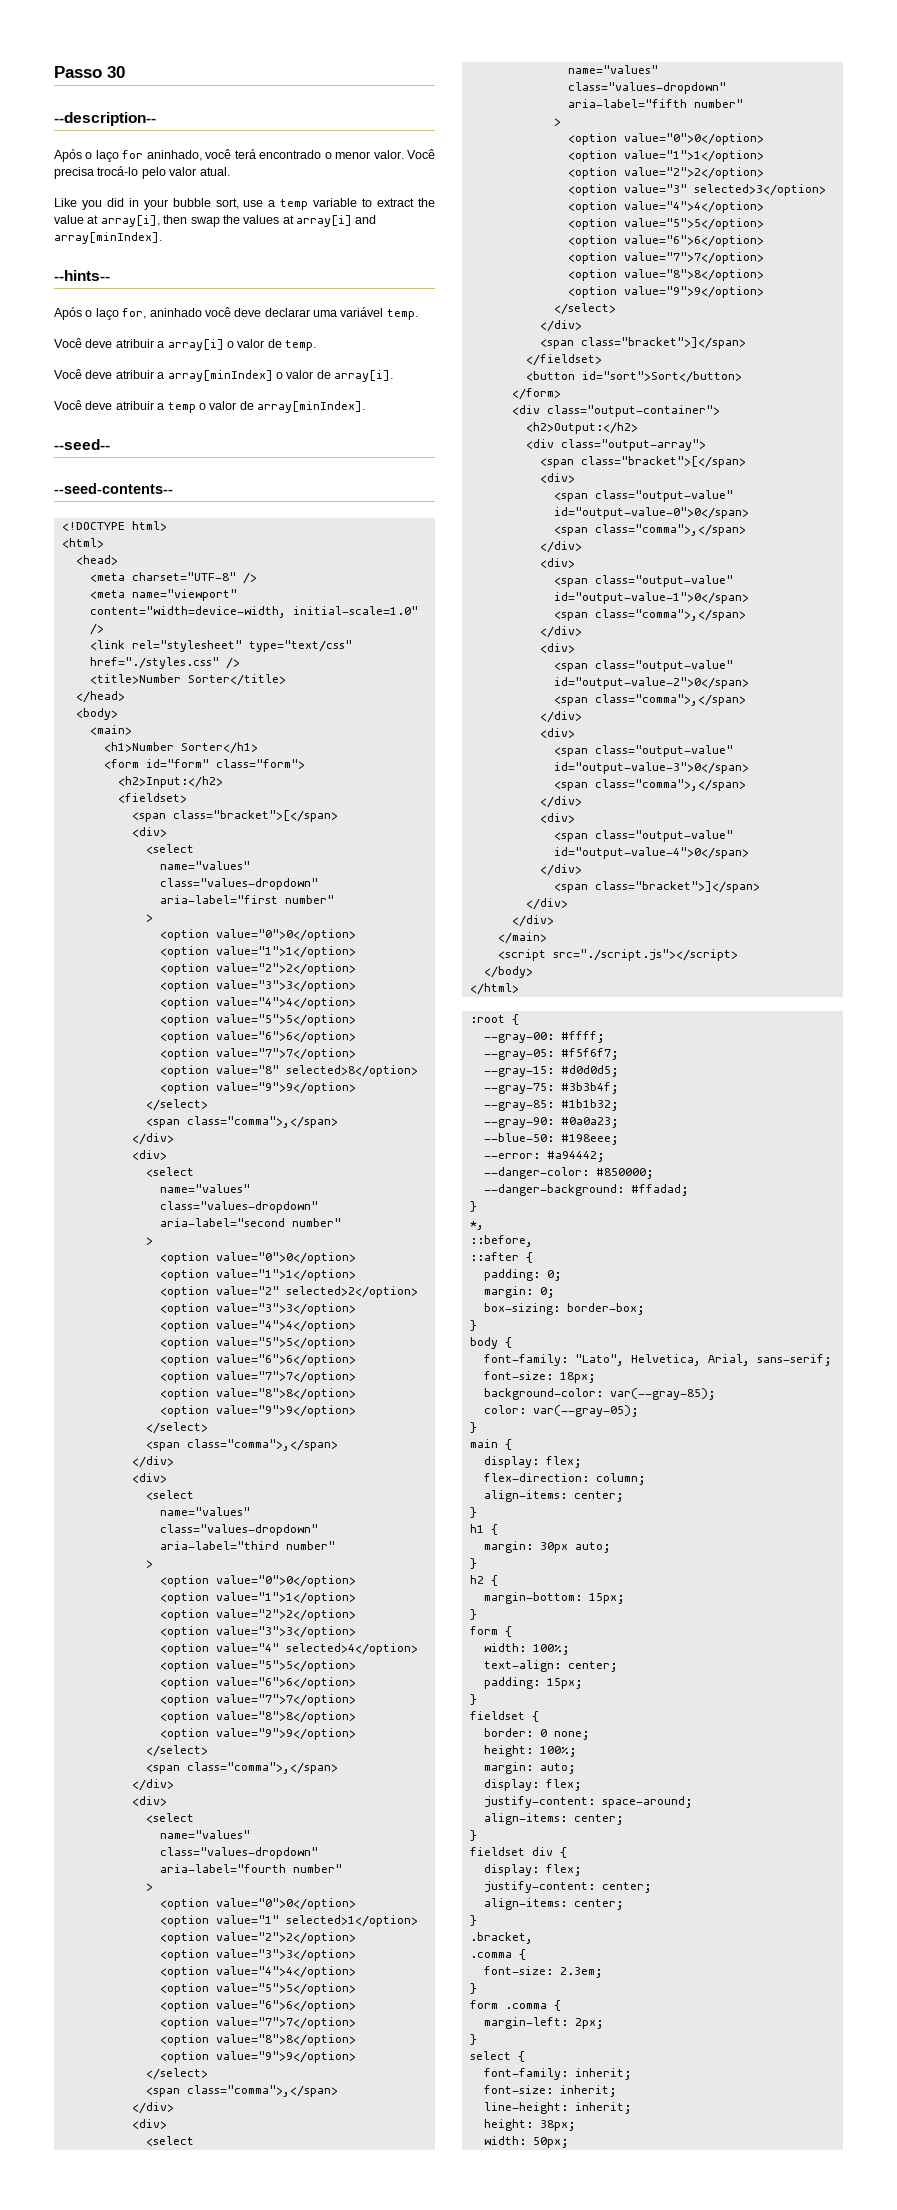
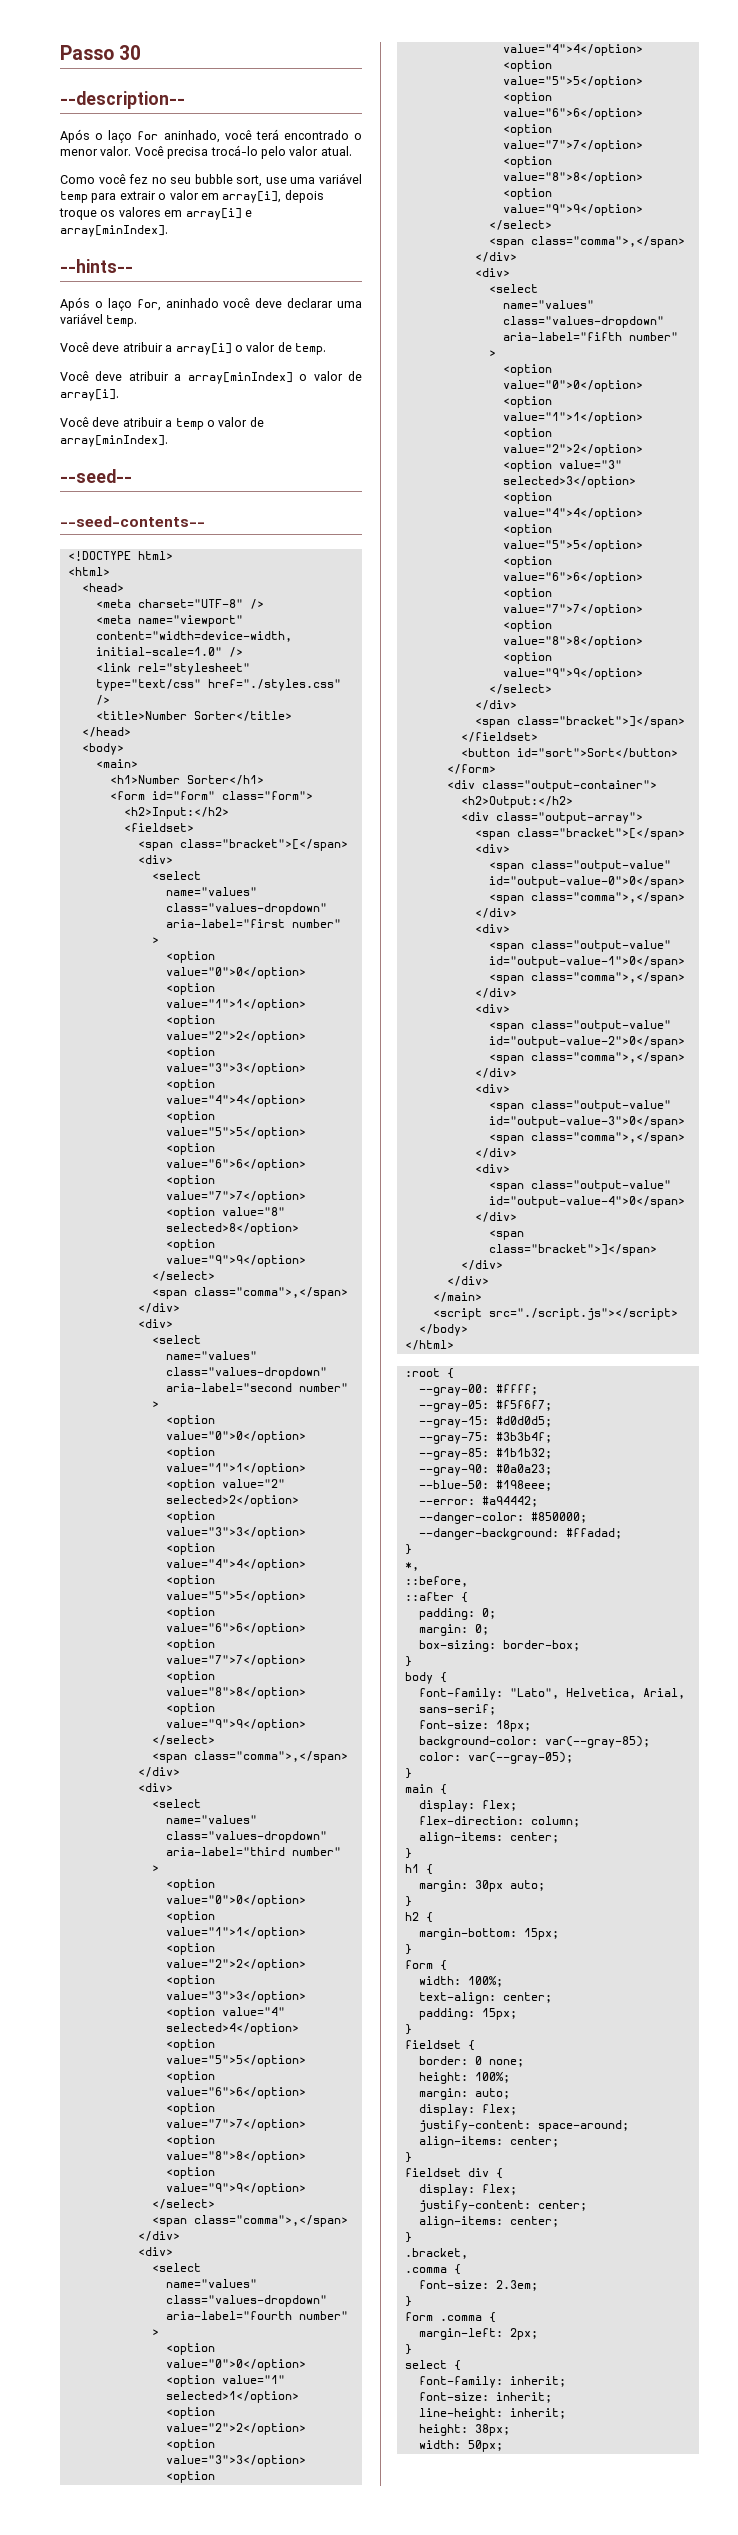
- Like you did in your bubble sort, use a temp variable to extract the value at array[i], then swap the values at array[i] and array[minIndex].
+ Como você fez no seu bubble sort, use uma variável temp para extrair o valor em array[i], depois troque os valores em array[i] e array[minIndex].

